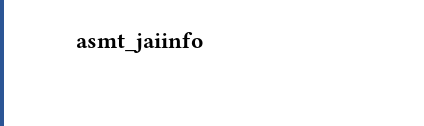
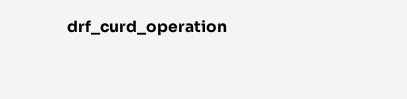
- asmt_jaiinfo
+ drf_curd_operation

